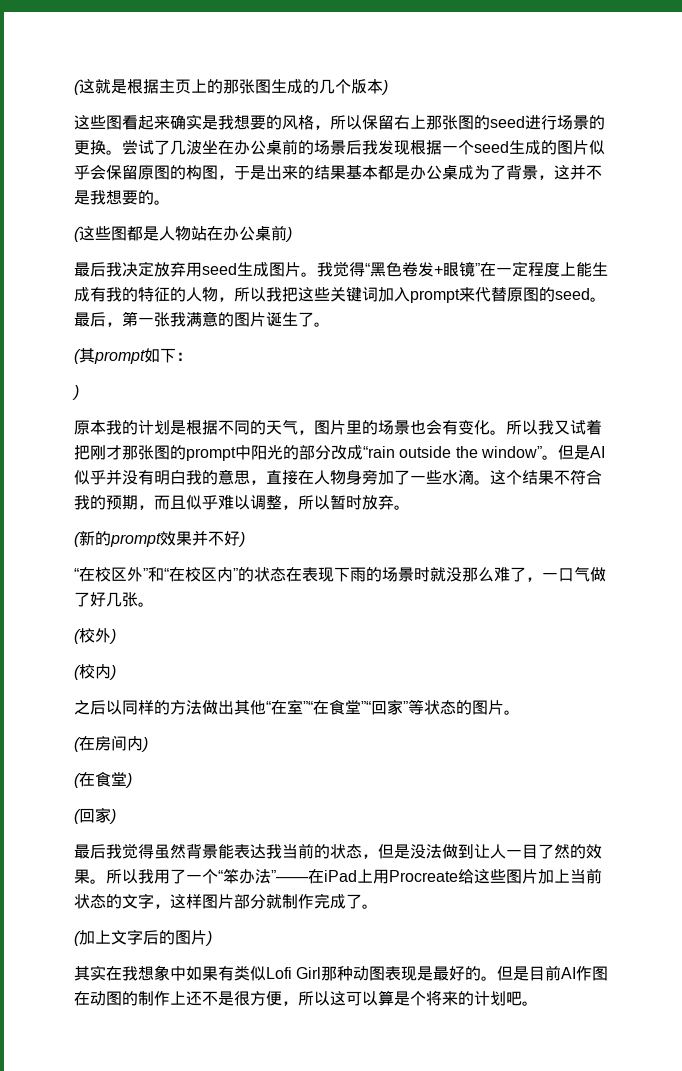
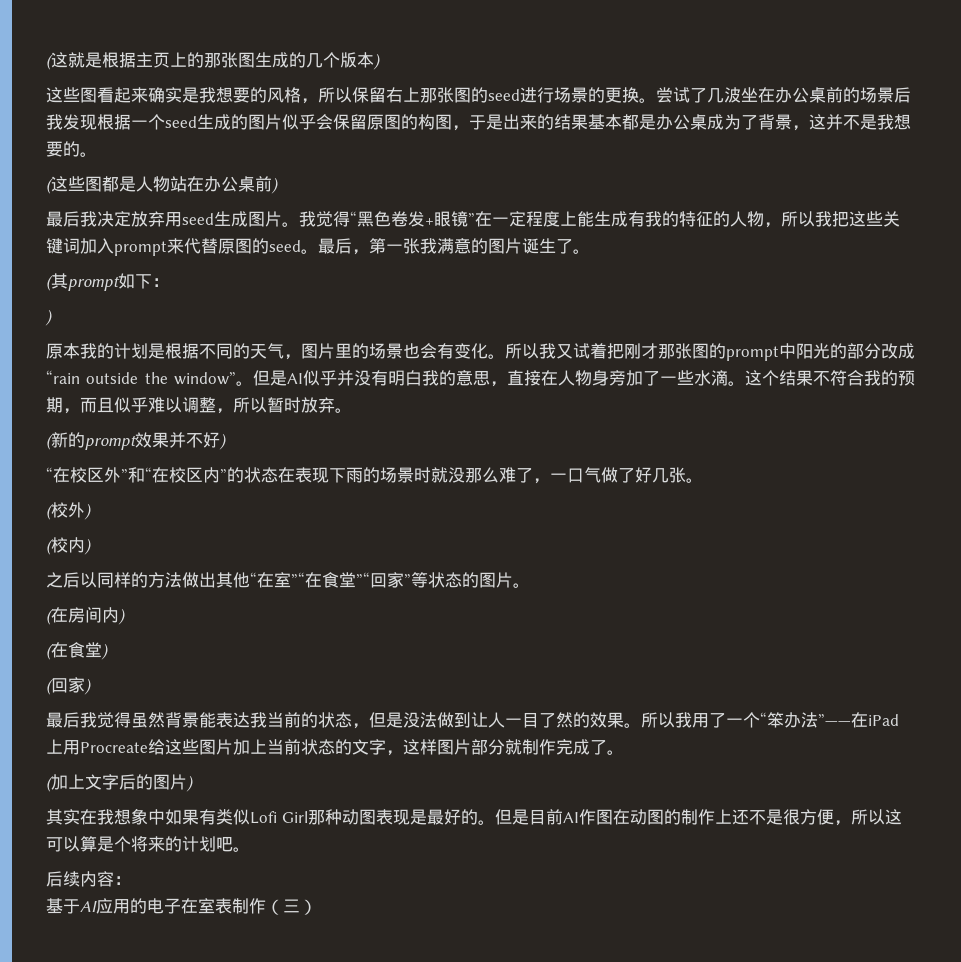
+ 后续内容：
+ 基于AI应用的电子在室表制作（三）

